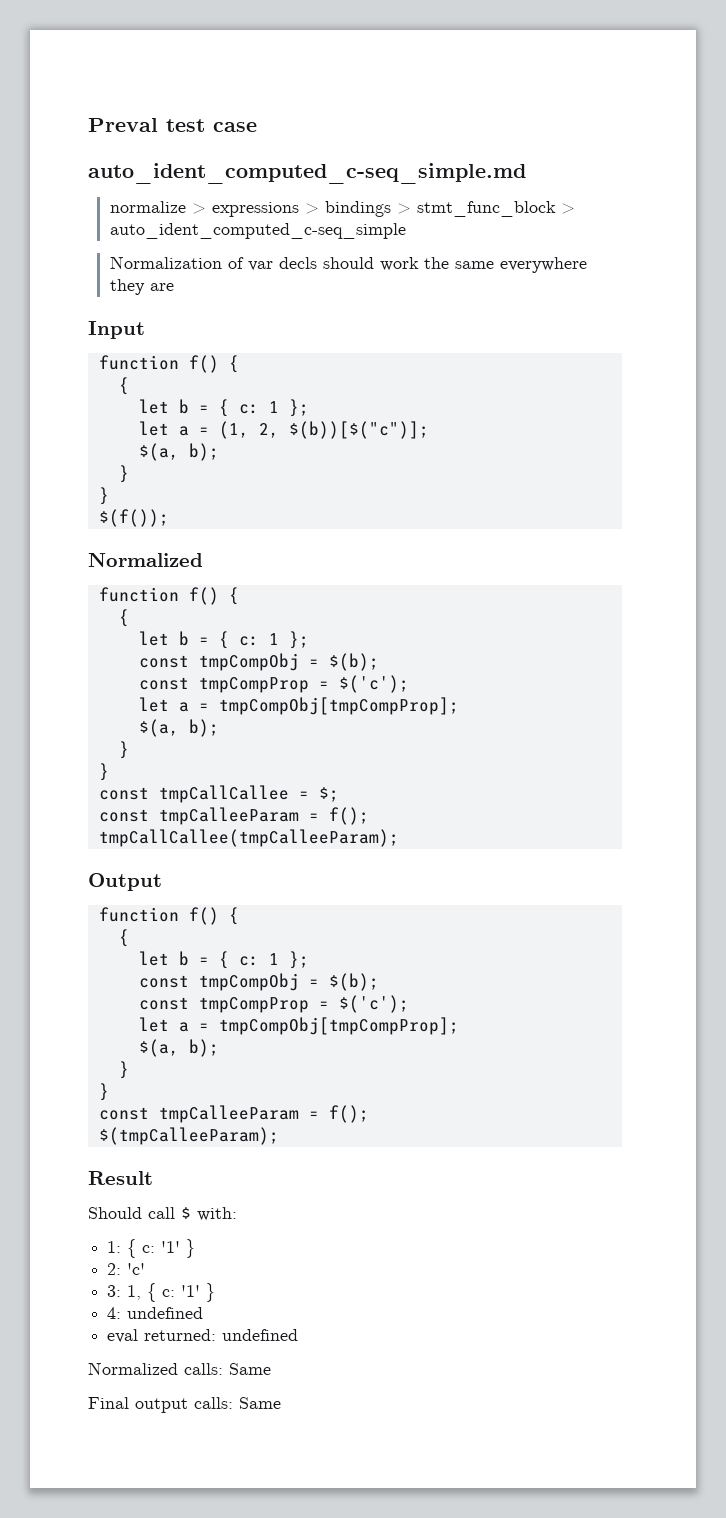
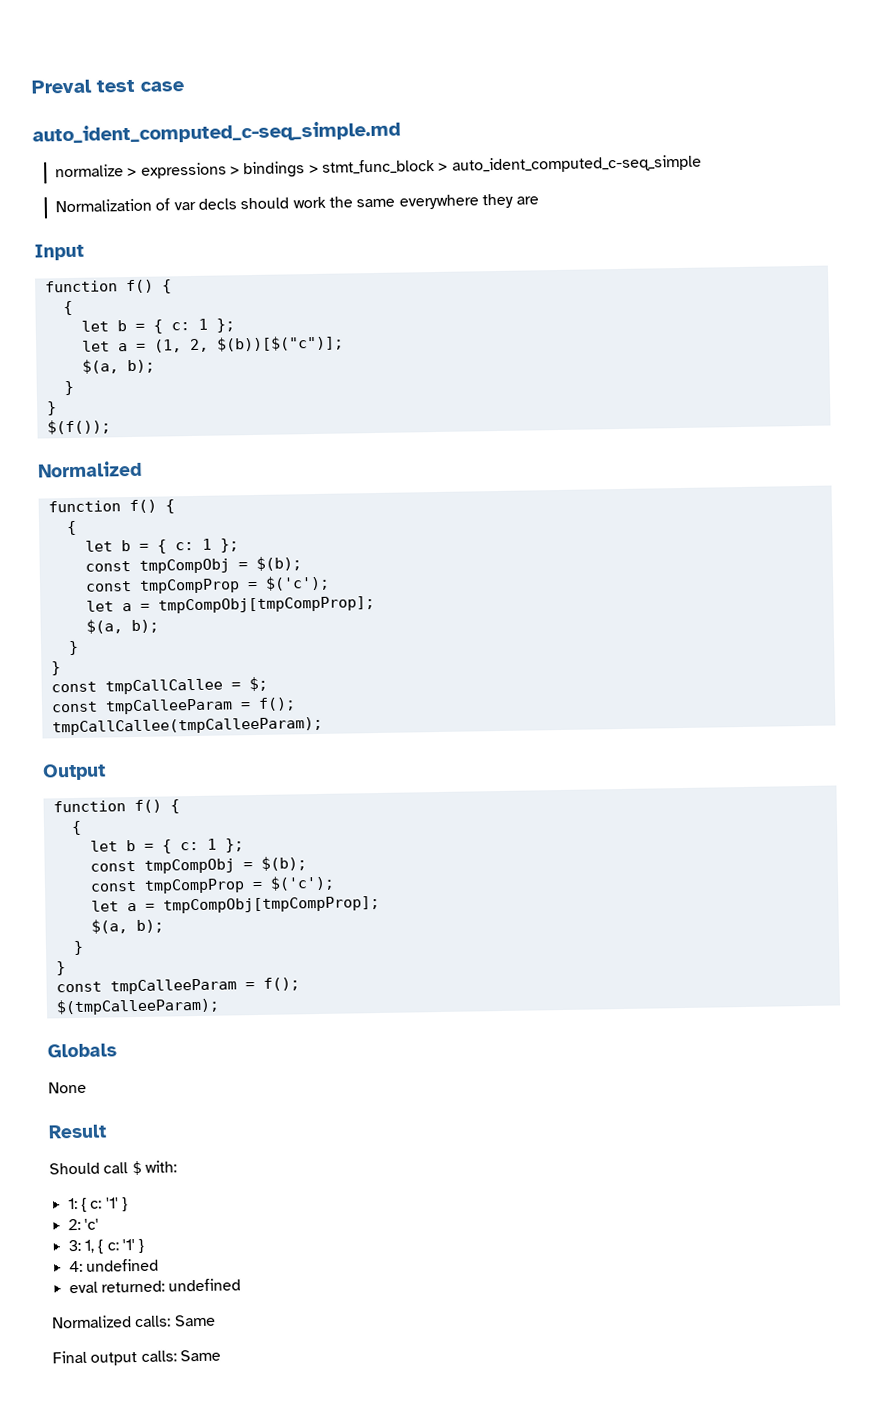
+ Globals
+ None

